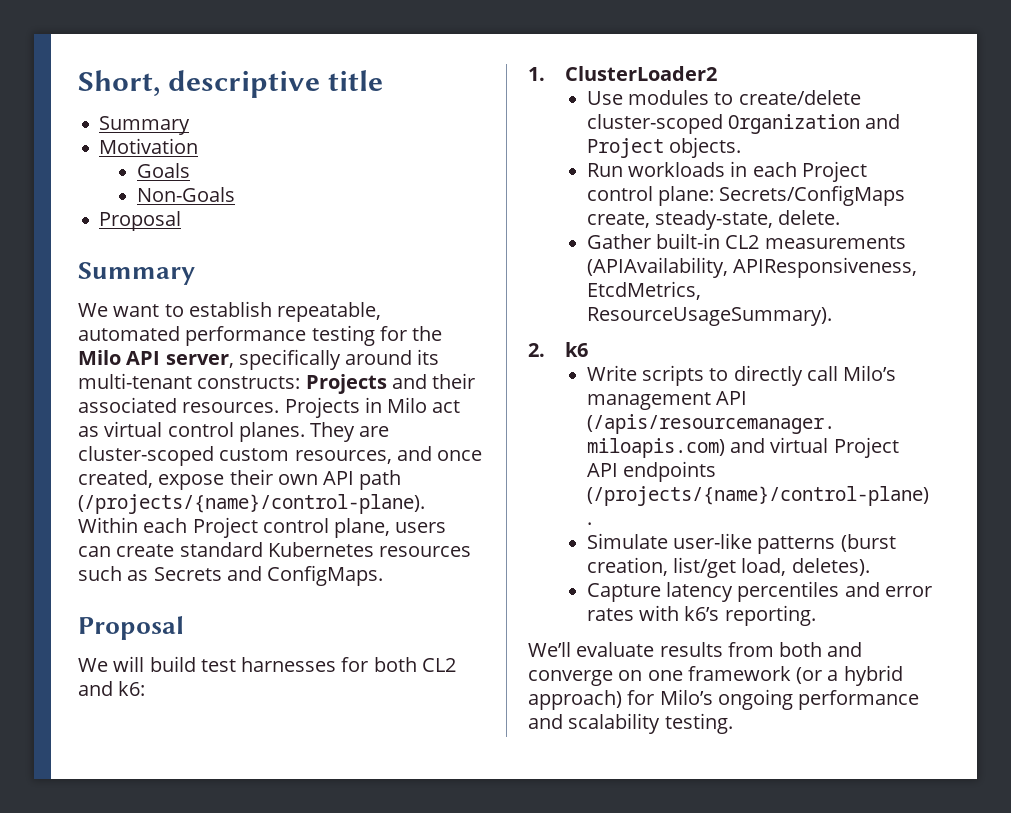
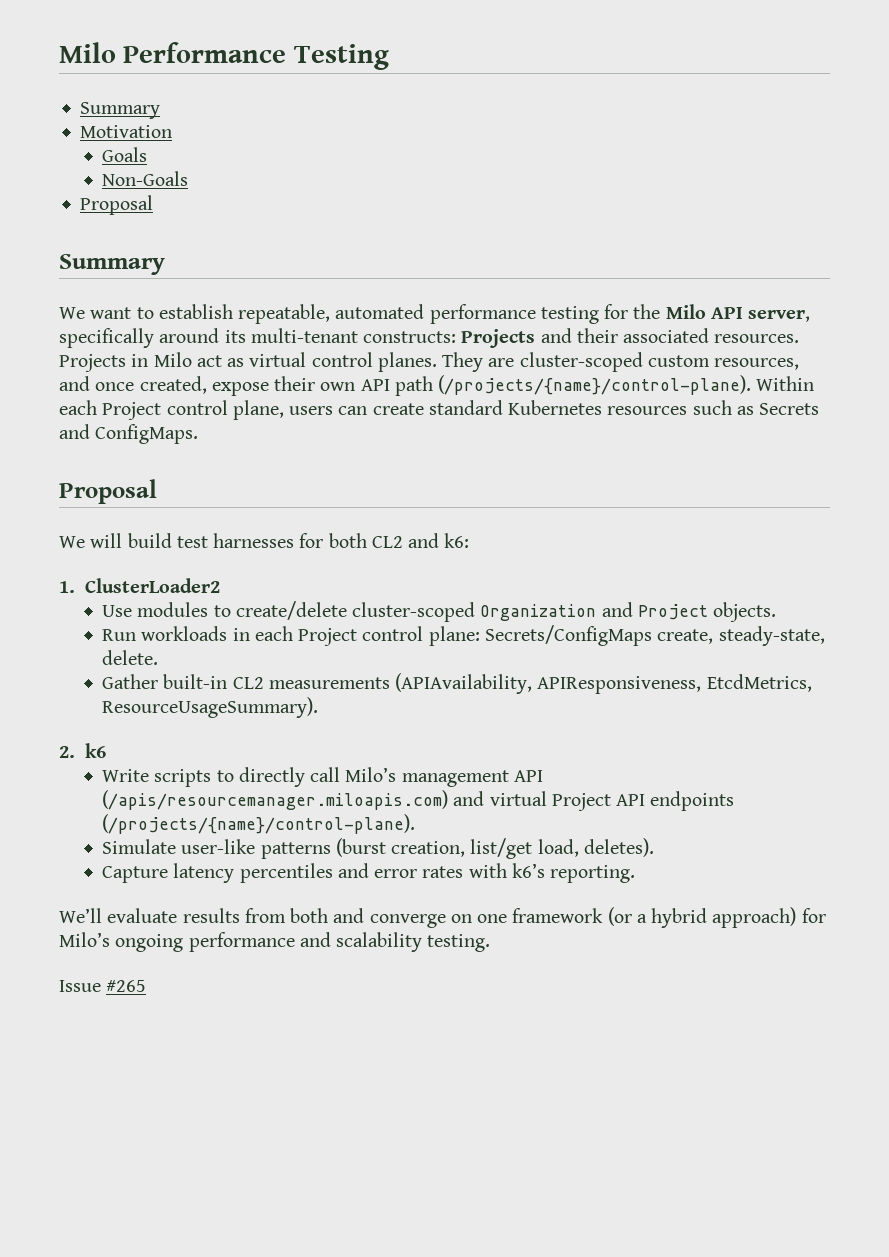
- Short, descriptive title
+ Milo Performance Testing
+ Issue #265

